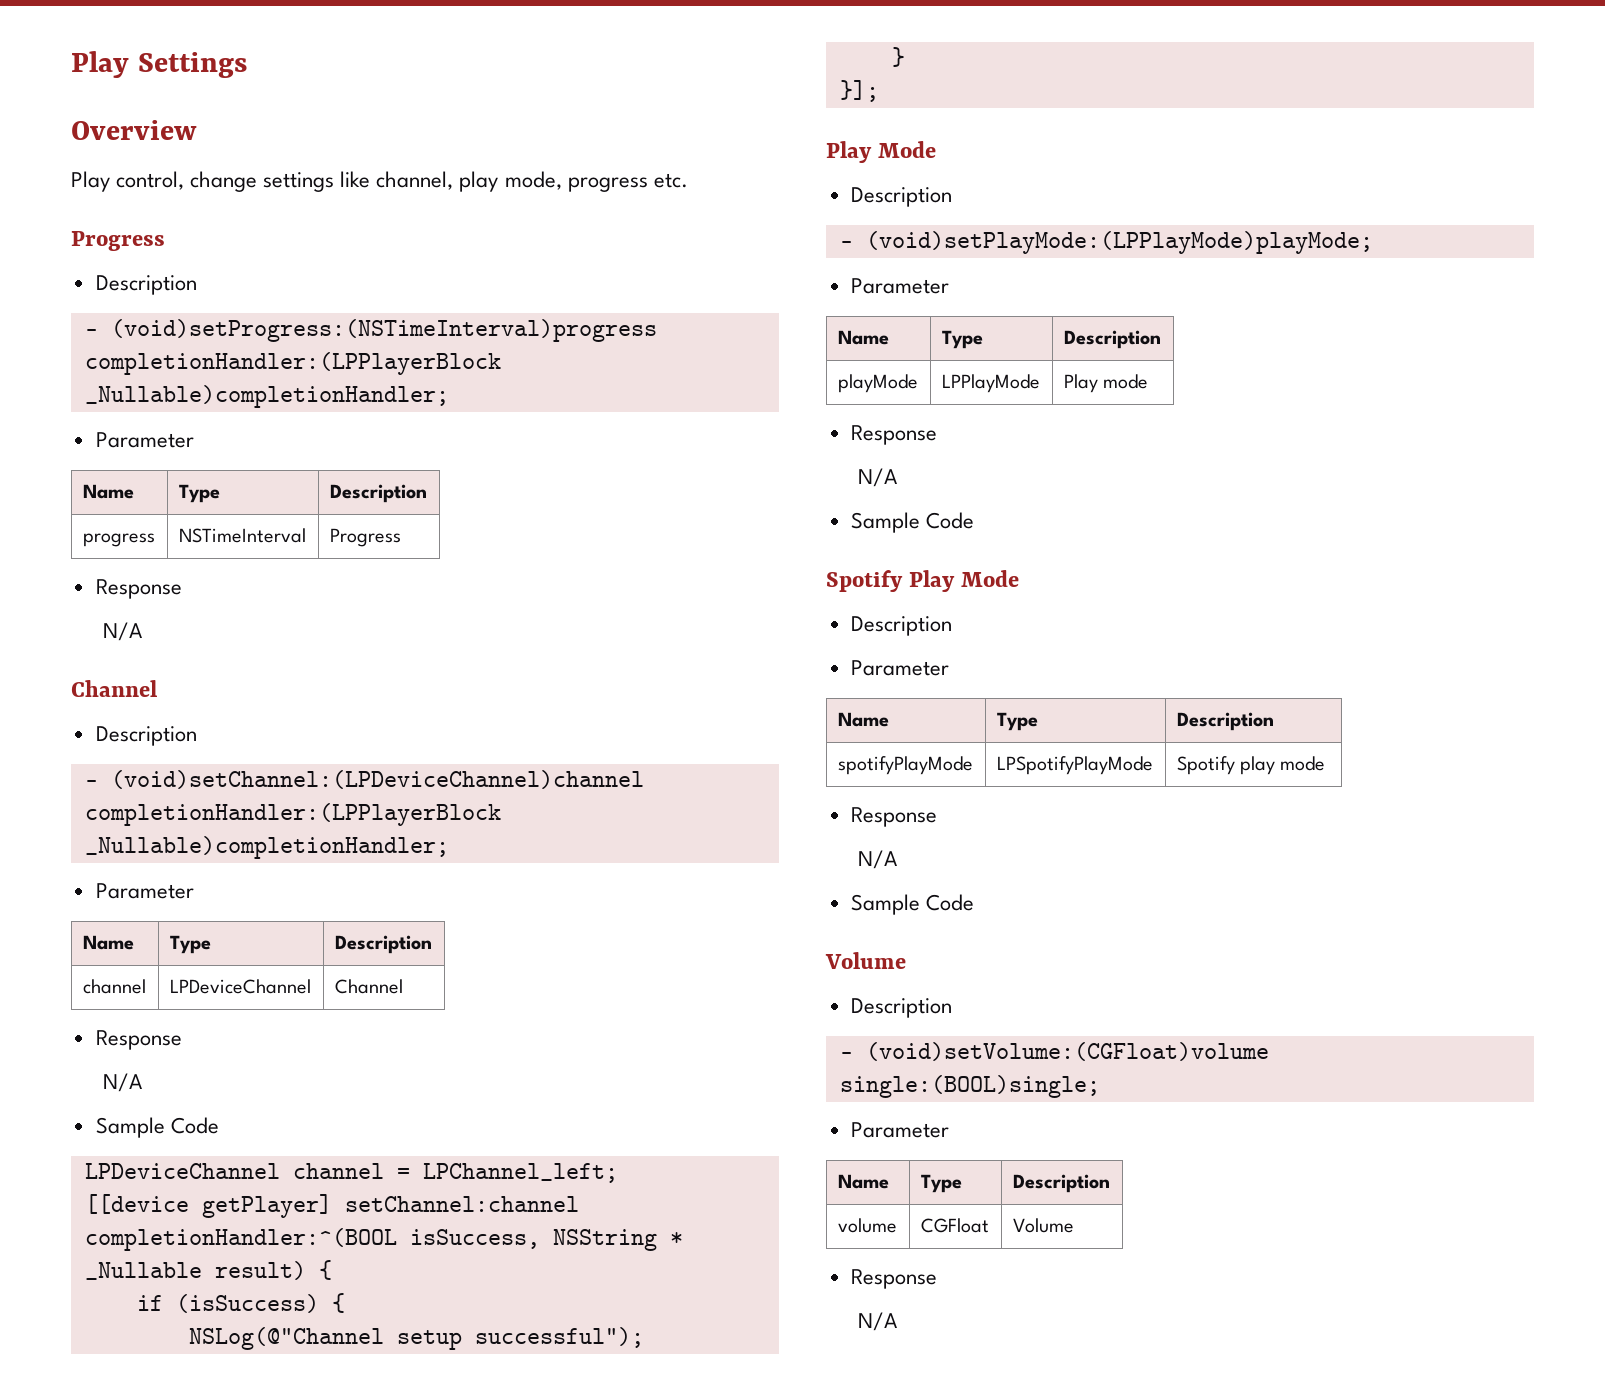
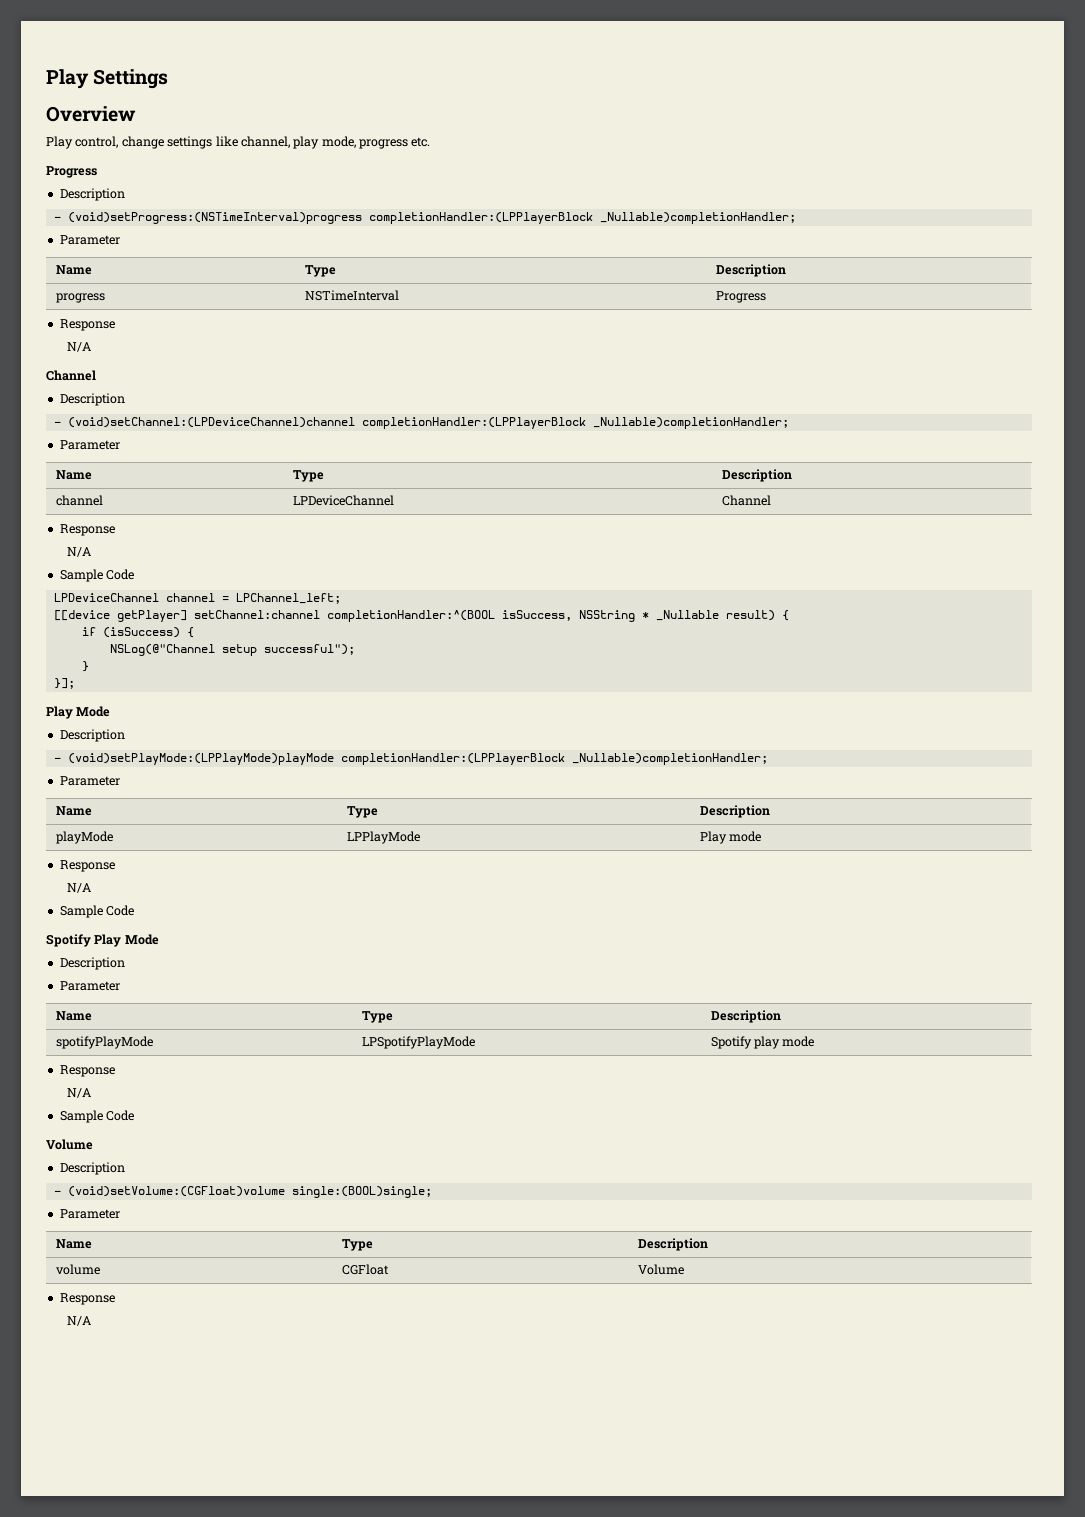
- - (void)setPlayMode:(LPPlayMode)playMode;
+ - (void)setPlayMode:(LPPlayMode)playMode completionHandler:(LPPlayerBlock _Nullable)completionHandler;

